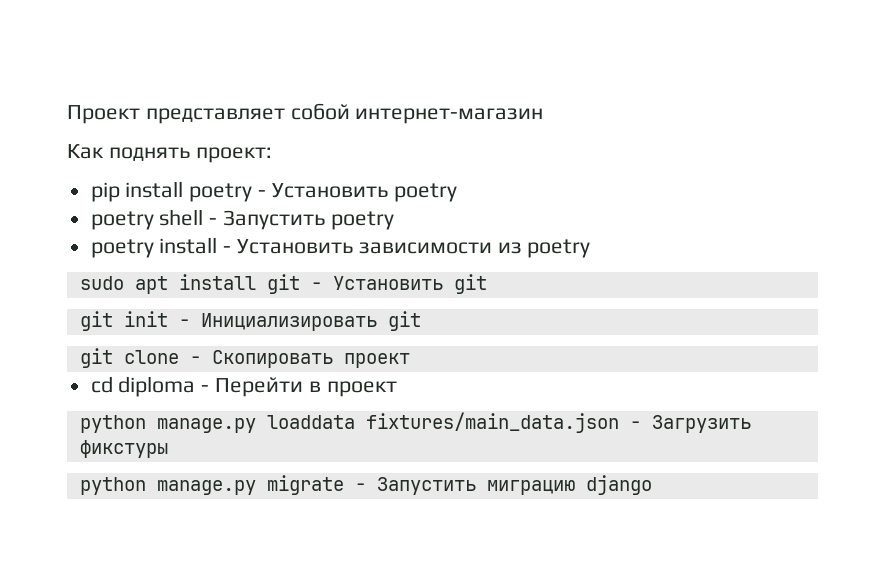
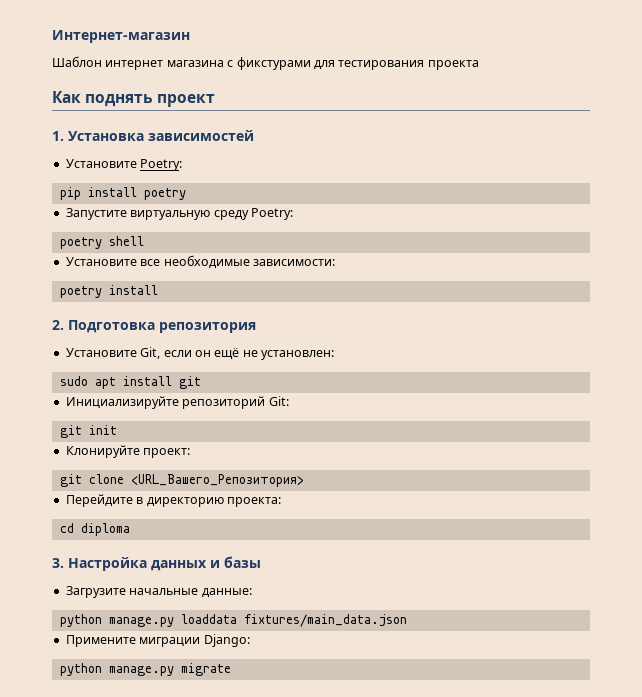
- Проект представляет собой интернет-магазин
- Как поднять проект:
- pip install poetry - Установить poetry
- poetry shell - Запустить poetry
- poetry install - Установить зависимости из poetry
+ Интернет-магазин
+ Шаблон интернет магазина с фикстурами для тестирования проекта
+ Как поднять проект
+ 1. Установка зависимостей
+ Установите Poetry:
+ pip install poetry
+ Запустите виртуальную среду Poetry:
+ poetry shell
+ Установите все необходимые зависимости:
+ poetry install
+ 2. Подготовка репозитория
+ Установите Git, если он ещё не установлен:
- sudo apt install git - Установить git
+ sudo apt install git
+ Инициализируйте репозиторий Git:
- git init - Инициализировать git
+ git init
+ Клонируйте проект:
- git clone - Скопировать проект
- cd diploma - Перейти в проект
+ git clone <URL_Вашего_Репозитория>
+ Перейдите в директорию проекта:
+ cd diploma
+ 3. Настройка данных и базы
+ Загрузите начальные данные:
- python manage.py loaddata fixtures/main_data.json - Загрузить фикстуры
+ python manage.py loaddata fixtures/main_data.json
+ Примените миграции Django:
- python manage.py migrate - Запустить миграцию django
+ python manage.py migrate

